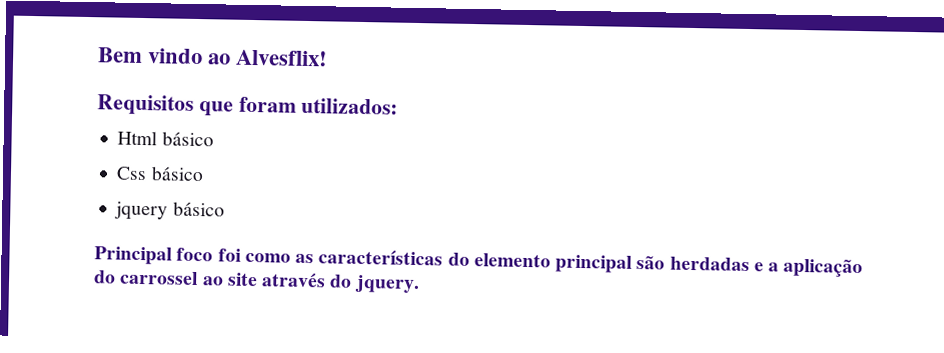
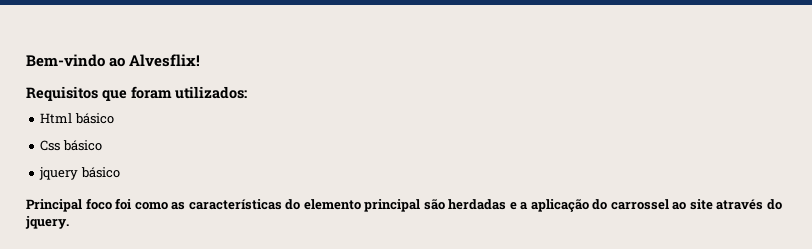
- Bem vindo ao Alvesflix!
+ Bem-vindo ao Alvesflix!

